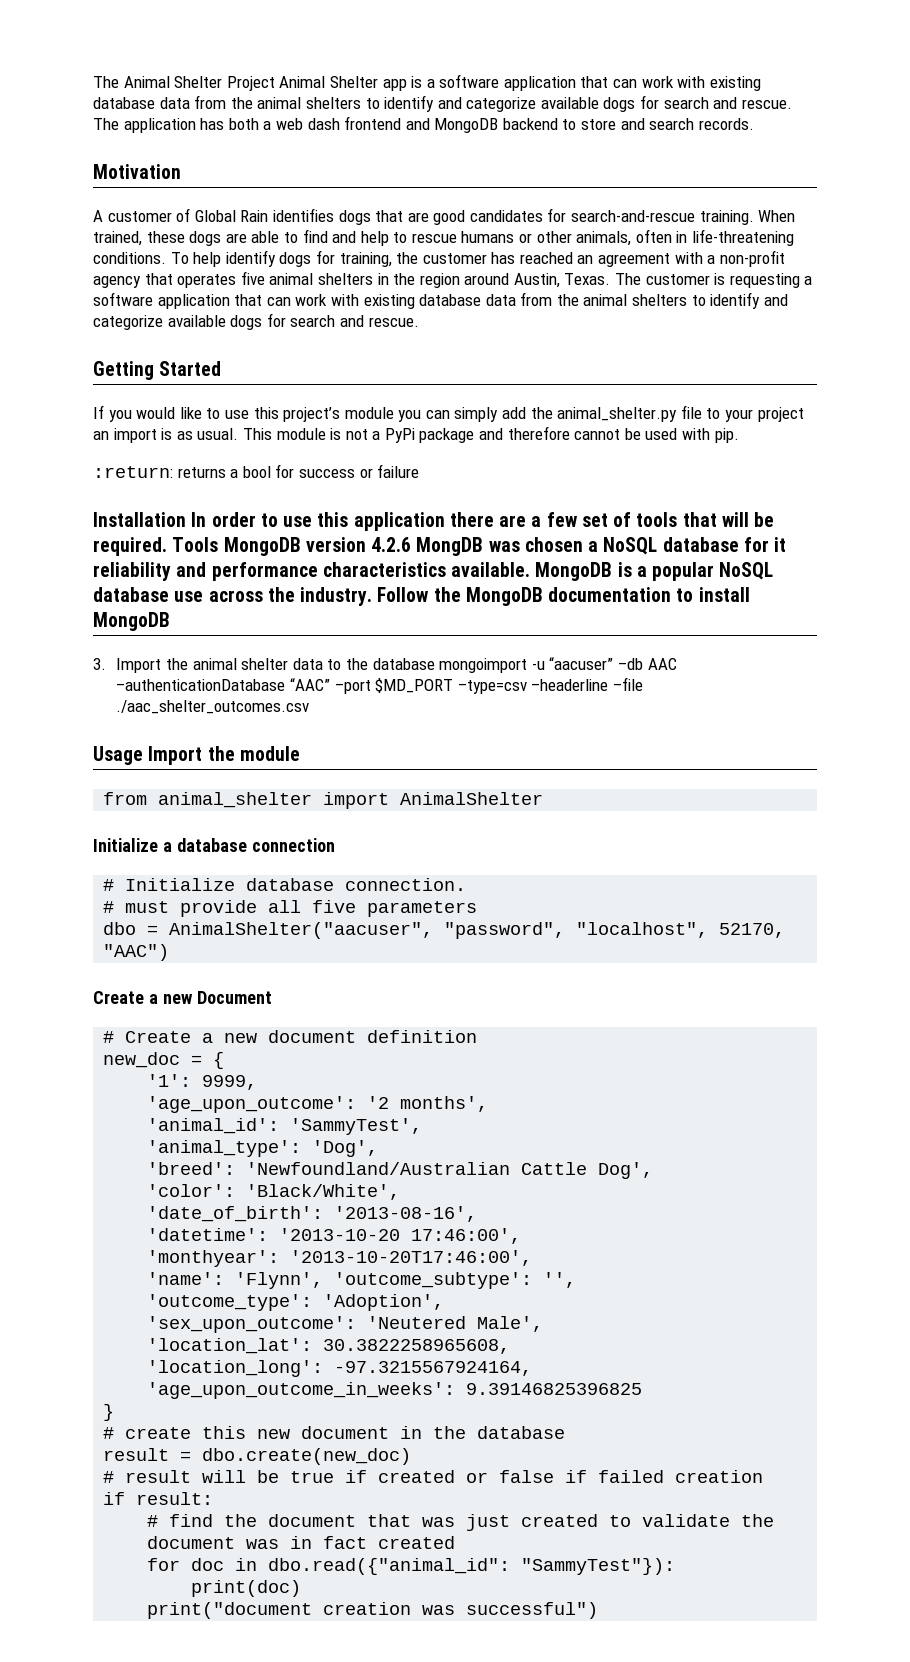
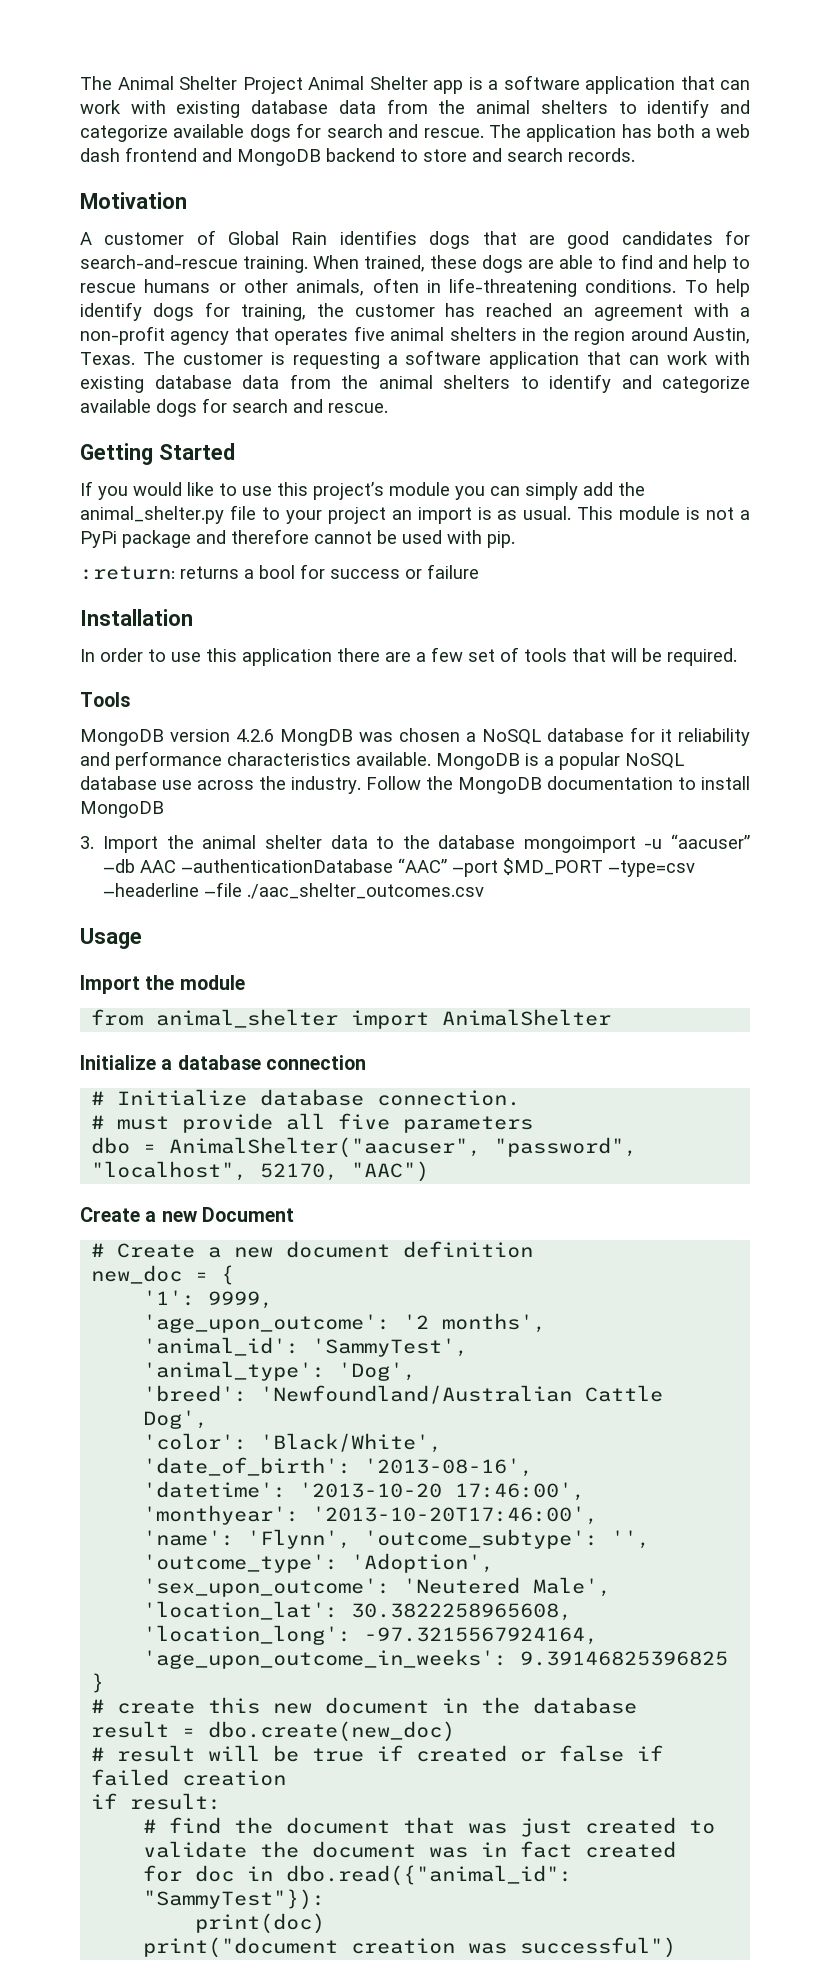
- Installation In order to use this application there are a few set of tools that will be required. Tools MongoDB version 4.2.6 MongDB was chosen a NoSQL database for it reliability and performance characteristics available.
+ Installation
+ In order to use this application there are a few set of tools that will be required.
+ Tools
+ MongoDB version 4.2.6 MongDB was chosen a NoSQL database for it reliability and performance characteristics available.
- Usage Import the module
+ Usage
+ Import the module

